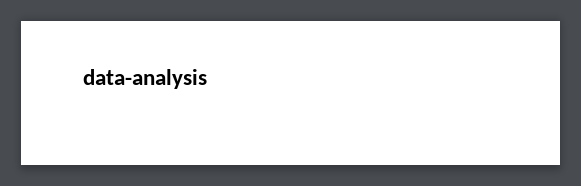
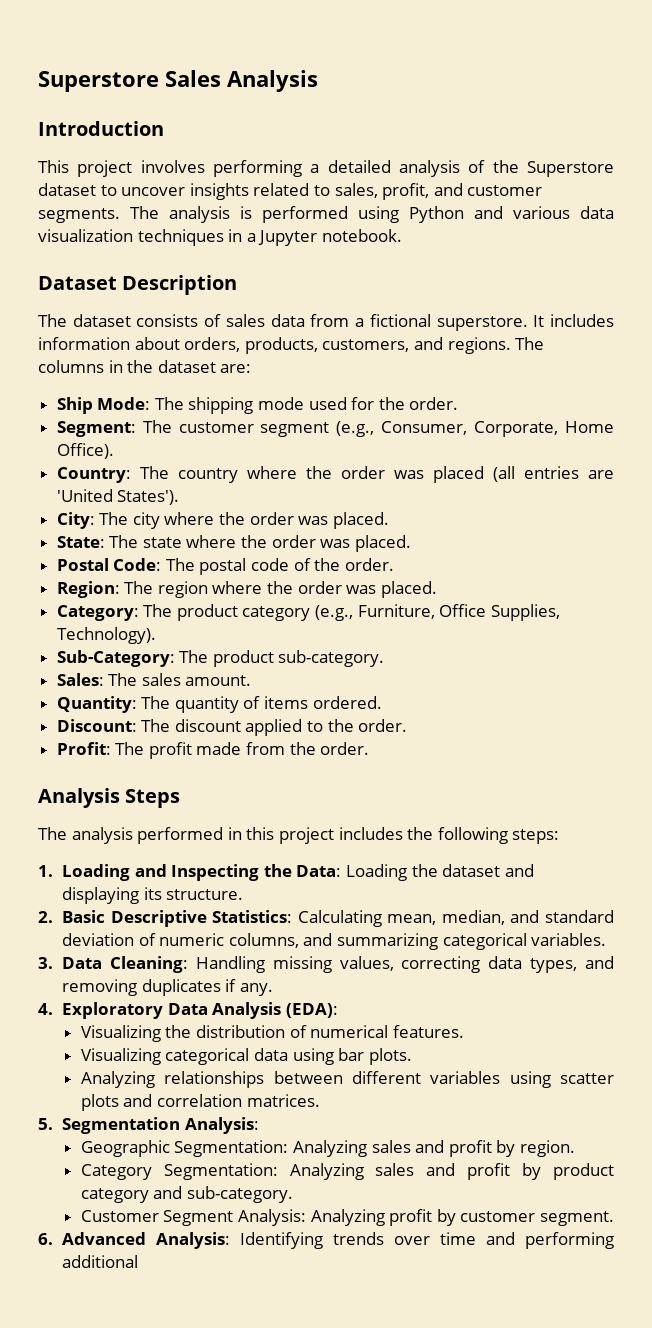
- data-analysis
+ Superstore Sales Analysis
+ Introduction
+ This project involves performing a detailed analysis of the Superstore dataset to uncover insights related to sales, profit, and customer segments. The analysis is performed using Python and various data visualization techniques in a Jupyter notebook.
+ Dataset Description
+ The dataset consists of sales data from a fictional superstore. It includes information about orders, products, customers, and regions. The columns in the dataset are:
+ Ship Mode: The shipping mode used for the order.
+ Segment: The customer segment (e.g., Consumer, Corporate, Home Office).
+ Country: The country where the order was placed (all entries are 'United States').
+ City: The city where the order was placed.
+ State: The state where the order was placed.
+ Postal Code: The postal code of the order.
+ Region: The region where the order was placed.
+ Category: The product category (e.g., Furniture, Office Supplies, Technology).
+ Sub-Category: The product sub-category.
+ Sales: The sales amount.
+ Quantity: The quantity of items ordered.
+ Discount: The discount applied to the order.
+ Profit: The profit made from the order.
+ Analysis Steps
+ The analysis performed in this project includes the following steps:
+ 1. Loading and Inspecting the Data: Loading the dataset and displaying its structure.
+ 2. Basic Descriptive Statistics: Calculating mean, median, and standard deviation of numeric columns, and summarizing categorical variables.
+ 3. Data Cleaning: Handling missing values, correcting data types, and removing duplicates if any.
+ 4. Exploratory Data Analysis (EDA):
+ Visualizing the distribution of numerical features.
+ Visualizing categorical data using bar plots.
+ Analyzing relationships between different variables using scatter plots and correlation matrices.
+ 5. Segmentation Analysis:
+ Geographic Segmentation: Analyzing sales and profit by region.
+ Category Segmentation: Analyzing sales and profit by product category and sub-category.
+ Customer Segment Analysis: Analyzing profit by customer segment.
+ 6. Advanced Analysis: Identifying trends over time and performing additional

